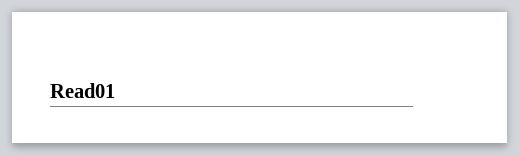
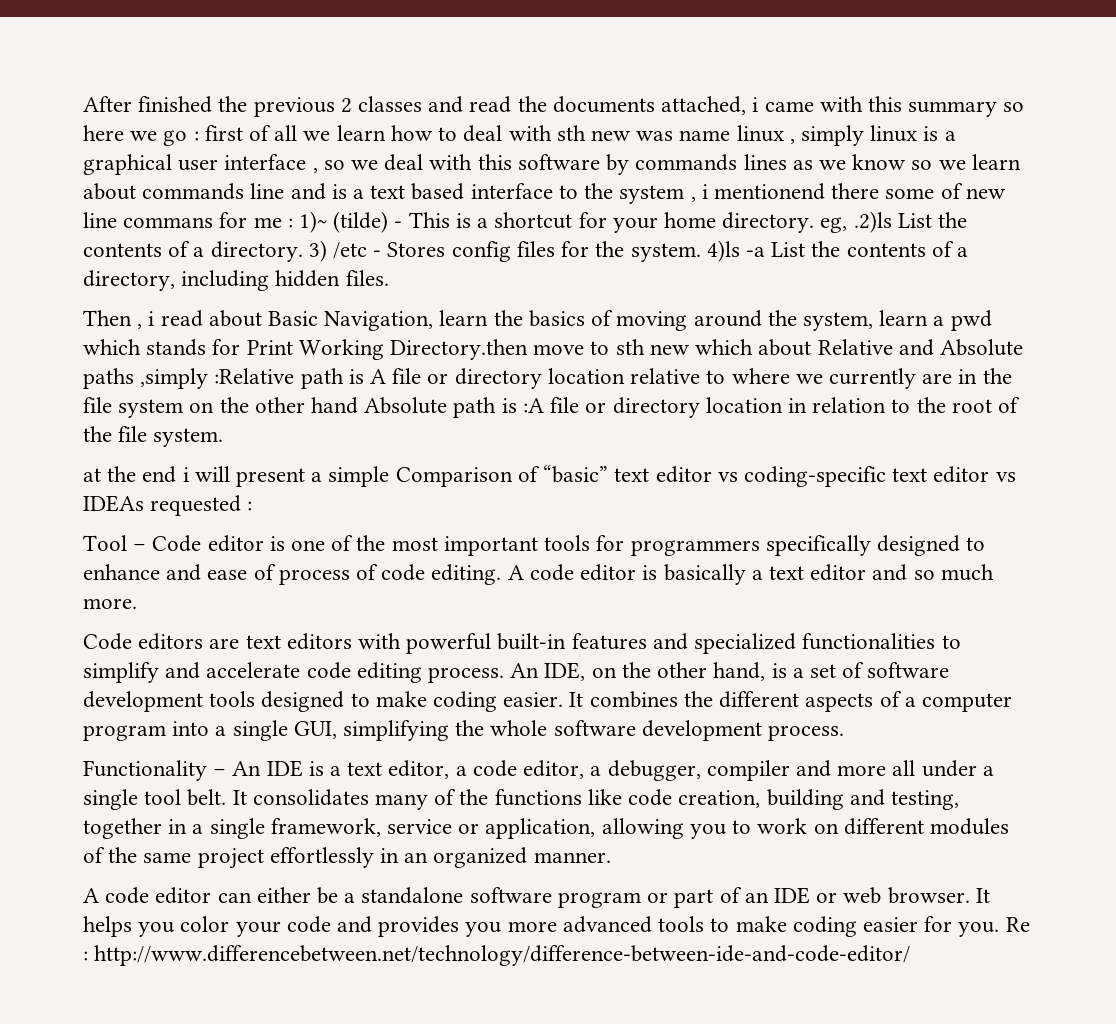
- Read01
+ After finished the previous 2 classes and read the documents attached, i came with this summary so here we go : first of all we learn how to deal with sth new was name linux , simply linux is a graphical user interface , so we deal with this software by commands lines as we know so we learn about commands line and is a text based interface to the system , i mentionend there some of new line commans for me : 1)~ (tilde) - This is a shortcut for your home directory. eg, .2)ls List the contents of a directory. 3) /etc - Stores config files for the system. 4)ls -a List the contents of a directory, including hidden files.
+ Then , i read about Basic Navigation, learn the basics of moving around the system, learn a pwd which stands for Print Working Directory.then move to sth new which about Relative and Absolute paths ,simply :Relative path is A file or directory location relative to where we currently are in the file system on the other hand Absolute path is :A file or directory location in relation to the root of the file system.
+ at the end i will present a simple Comparison of “basic” text editor vs coding-specific text editor vs IDEAs requested :
+ Tool – Code editor is one of the most important tools for programmers specifically designed to enhance and ease of process of code editing. A code editor is basically a text editor and so much more.
+ Code editors are text editors with powerful built-in features and specialized functionalities to simplify and accelerate code editing process. An IDE, on the other hand, is a set of software development tools designed to make coding easier. It combines the different aspects of a computer program into a single GUI, simplifying the whole software development process.
+ Functionality – An IDE is a text editor, a code editor, a debugger, compiler and more all under a single tool belt. It consolidates many of the functions like code creation, building and testing, together in a single framework, service or application, allowing you to work on different modules of the same project effortlessly in an organized manner.
+ A code editor can either be a standalone software program or part of an IDE or web browser. It helps you color your code and provides you more advanced tools to make coding easier for you. Re : http://www.differencebetween.net/technology/difference-between-ide-and-code-editor/

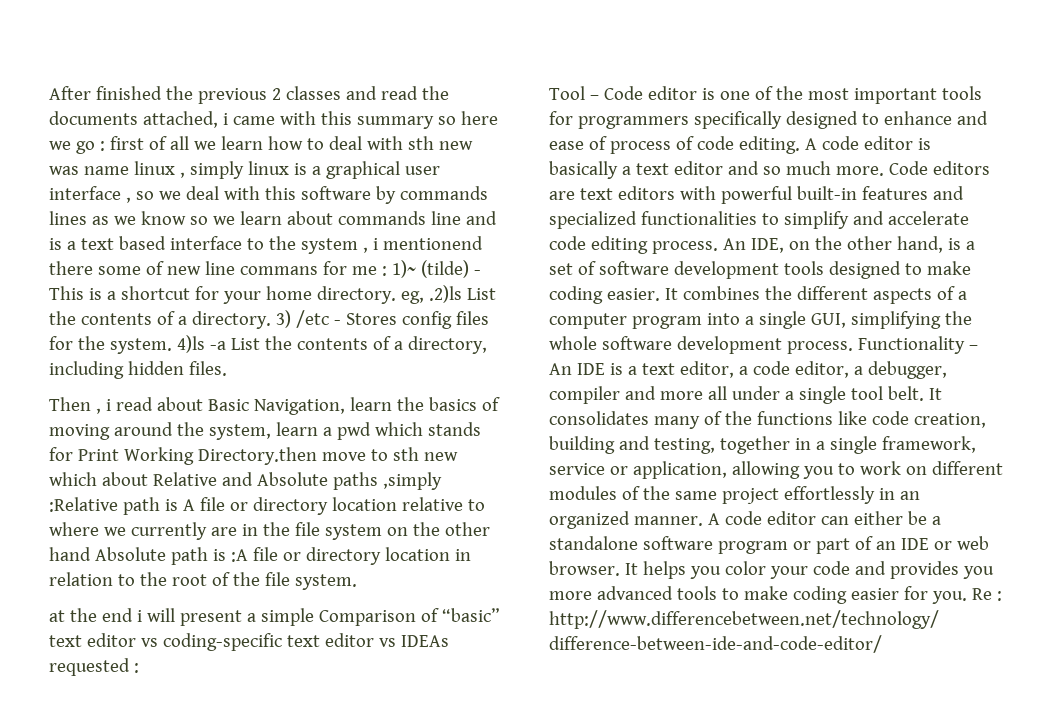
- A code editor is basically a text editor and so much more.
- Code editors are text editors with powerful built-in features and specialized functionalities to simplify and accelerate code editing process.
+ A code editor is basically a text editor and so much more. Code editors are text editors with powerful built-in features and specialized functionalities to simplify and accelerate code editing process.
- It combines the different aspects of a computer program into a single GUI, simplifying the whole software development process.
- Functionality – An IDE is a text editor, a code editor, a debugger, compiler and more all under a single tool belt.
+ It combines the different aspects of a computer program into a single GUI, simplifying the whole software development process. Functionality – An IDE is a text editor, a code editor, a debugger, compiler and more all under a single tool belt.
- It consolidates many of the functions like code creation, building and testing, together in a single framework, service or application, allowing you to work on different modules of the same project effortlessly in an organized manner.
- A code editor can either be a standalone software program or part of an IDE or web browser.
+ It consolidates many of the functions like code creation, building and testing, together in a single framework, service or application, allowing you to work on different modules of the same project effortlessly in an organized manner. A code editor can either be a standalone software program or part of an IDE or web browser.

